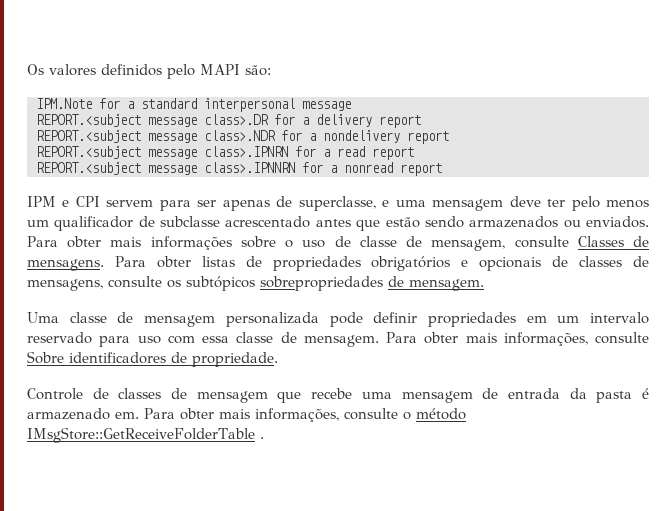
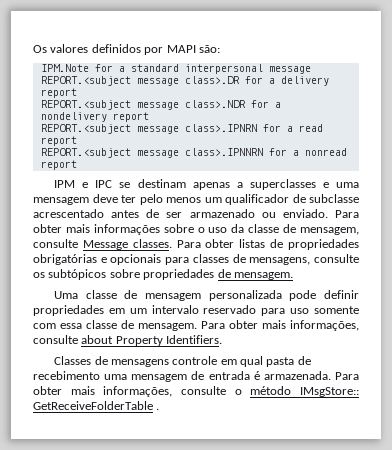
- Os valores definidos pelo MAPI são:
+ Os valores definidos por MAPI são:
- IPM e CPI servem para ser apenas de superclasse, e uma mensagem deve ter pelo menos um qualificador de subclasse acrescentado antes que estão sendo armazenados ou enviados.
+ IPM e IPC se destinam apenas a superclasses e uma mensagem deve ter pelo menos um qualificador de subclasse acrescentado antes de ser armazenado ou enviado.
- Para obter mais informações sobre o uso de classe de mensagem, consulte Classes de mensagens.
+ Para obter mais informações sobre o uso da classe de mensagem, consulte Message classes.
- Para obter listas de propriedades obrigatórios e opcionais de classes de mensagens, consulte os subtópicos sobrepropriedades de mensagem.
+ Para obter listas de propriedades obrigatórias e opcionais para classes de mensagens, consulte os subtópicos sobre propriedades de mensagem.
- Uma classe de mensagem personalizada pode definir propriedades em um intervalo reservado para uso com essa classe de mensagem.
+ Uma classe de mensagem personalizada pode definir propriedades em um intervalo reservado para uso somente com essa classe de mensagem.
- Para obter mais informações, consulte Sobre identificadores de propriedade.
- Controle de classes de mensagem que recebe uma mensagem de entrada da pasta é armazenado em.
+ Para obter mais informações, consulte about Property Identifiers.
+ Classes de mensagens controle em qual pasta de recebimento uma mensagem de entrada é armazenada.
- Para obter mais informações, consulte o método IMsgStore::GetReceiveFolderTable .
+ Para obter mais informações, consulte o método IMsgStore:: GetReceiveFolderTable .

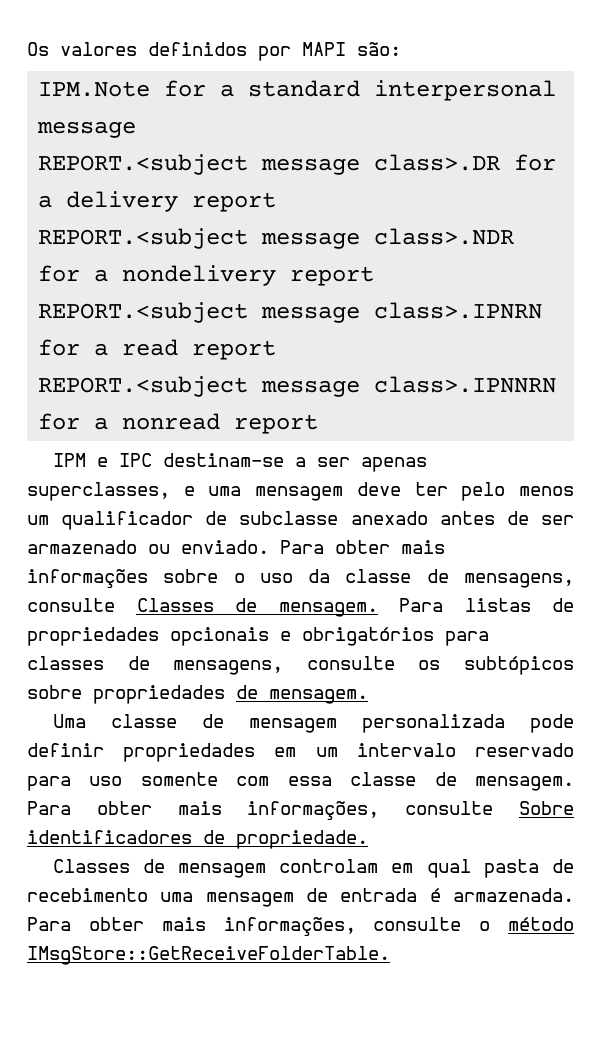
- IPM e IPC se destinam apenas a superclasses e uma mensagem deve ter pelo menos um qualificador de subclasse acrescentado antes de ser armazenado ou enviado.
+ IPM e IPC destinam-se a ser apenas superclasses, e uma mensagem deve ter pelo menos um qualificador de subclasse anexado antes de ser armazenado ou enviado.
- Para obter mais informações sobre o uso da classe de mensagem, consulte Message classes. Para obter listas de propriedades obrigatórias e opcionais para classes de mensagens, consulte os subtópicos sobre propriedades de mensagem.
+ Para obter mais informações sobre o uso da classe de mensagens, consulte Classes de mensagem. Para listas de propriedades opcionais e obrigatórios para classes de mensagens, consulte os subtópicos sobre propriedades de mensagem.
- Para obter mais informações, consulte about Property Identifiers.
- Classes de mensagens controle em qual pasta de recebimento uma mensagem de entrada é armazenada.
+ Para obter mais informações, consulte Sobre identificadores de propriedade.
+ Classes de mensagem controlam em qual pasta de recebimento uma mensagem de entrada é armazenada.
- Para obter mais informações, consulte o método IMsgStore:: GetReceiveFolderTable .
+ Para obter mais informações, consulte o método IMsgStore::GetReceiveFolderTable.

